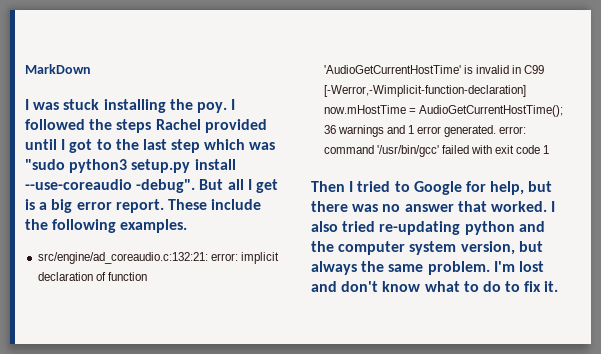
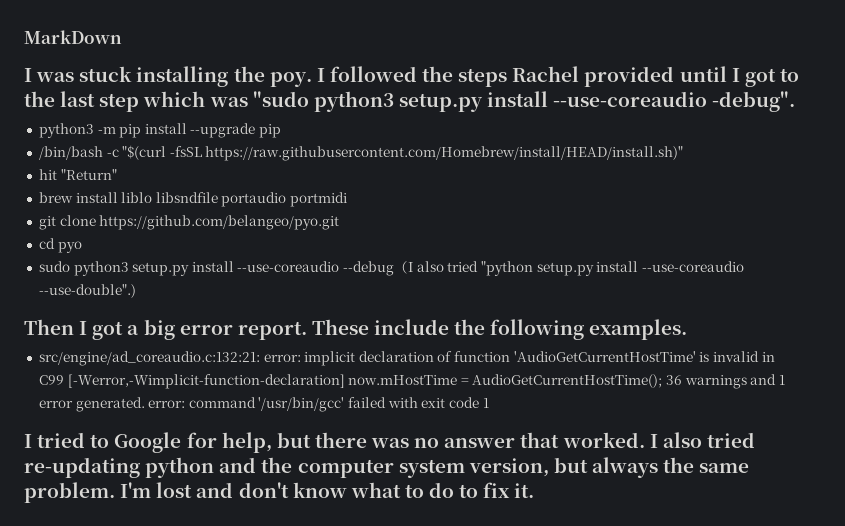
- I followed the steps Rachel provided until I got to the last step which was "sudo python3 setup.py install --use-coreaudio -debug". But all I get is a big error report.
+ I followed the steps Rachel provided until I got to the last step which was "sudo python3 setup.py install --use-coreaudio -debug".
+ python3 -m pip install --upgrade pip
+ /bin/bash -c "$(curl -fsSL https://raw.githubusercontent.com/Homebrew/install/HEAD/install.sh)"
+ hit "Return"
+ brew install liblo libsndfile portaudio portmidi
+ git clone https://github.com/belangeo/pyo.git
+ cd pyo
+ sudo python3 setup.py install --use-coreaudio --debug（I also tried "python setup.py install --use-coreaudio --use-double".)
+ Then I got a big error report.
- Then I tried to Google for help, but there was no answer that worked.
+ I tried to Google for help, but there was no answer that worked.

